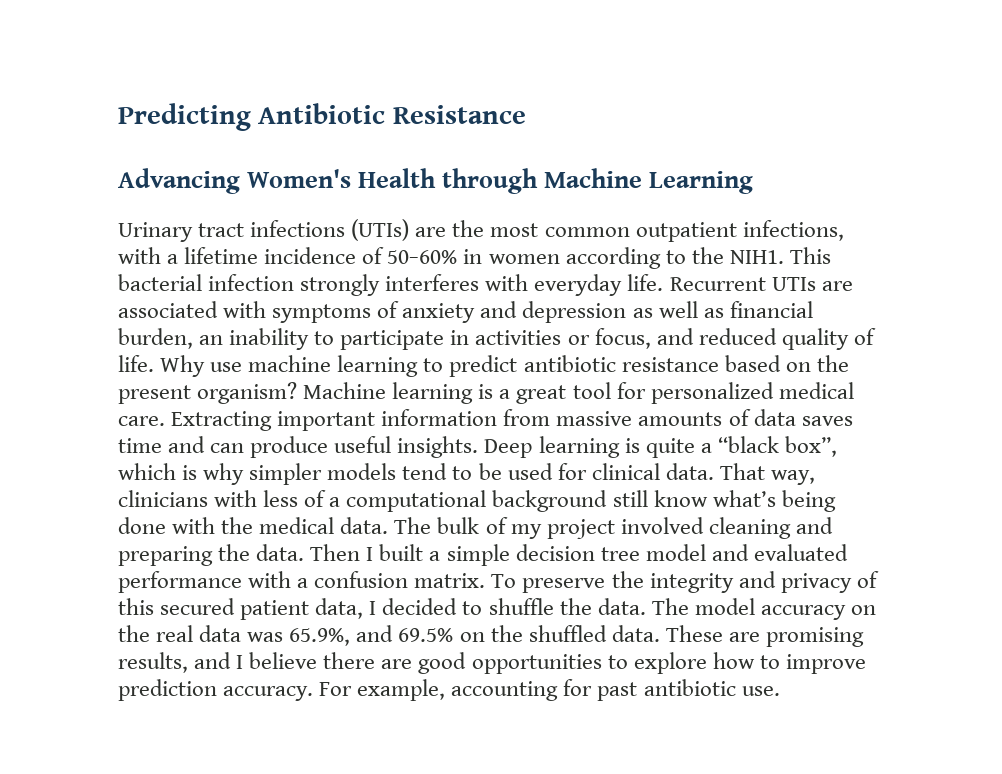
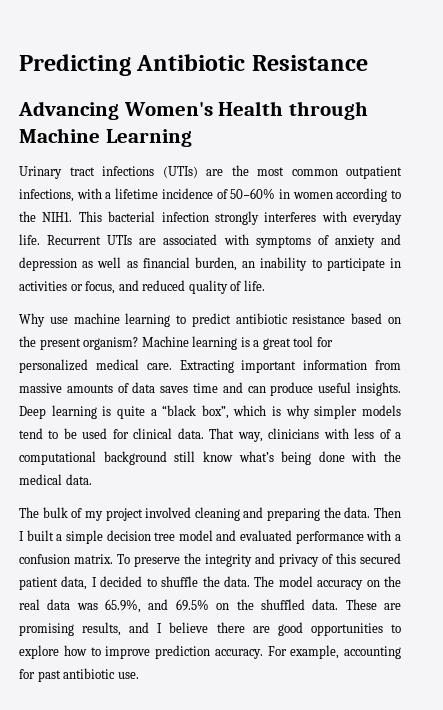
- Recurrent UTIs are associated with symptoms of anxiety and depression as well as financial burden, an inability to participate in activities or focus, and reduced quality of life. Why use machine learning to predict antibiotic resistance based on the present organism?
+ Recurrent UTIs are associated with symptoms of anxiety and depression as well as financial burden, an inability to participate in activities or focus, and reduced quality of life.
+ Why use machine learning to predict antibiotic resistance based on the present organism?
- That way, clinicians with less of a computational background still know what’s being done with the medical data. The bulk of my project involved cleaning and preparing the data.
+ That way, clinicians with less of a computational background still know what’s being done with the medical data.
+ The bulk of my project involved cleaning and preparing the data.

